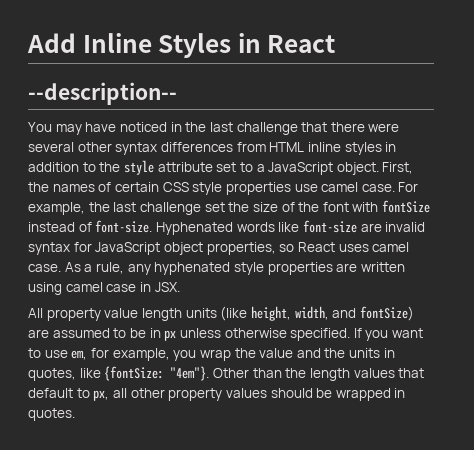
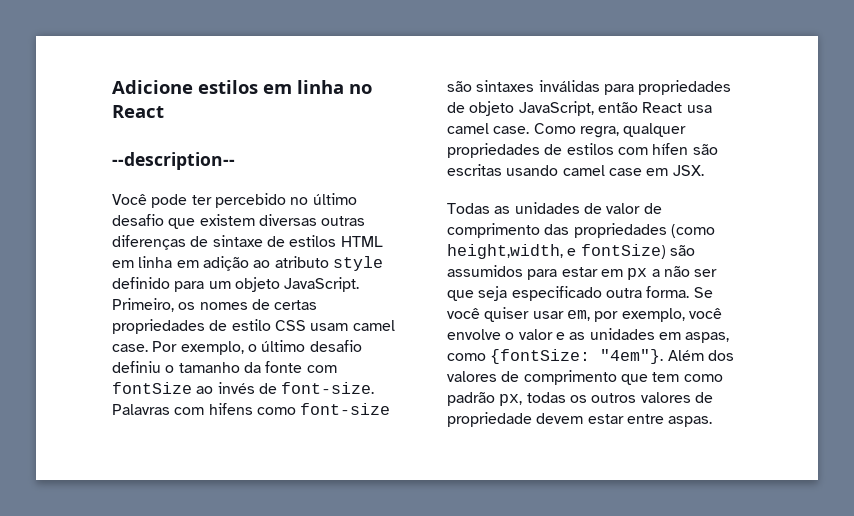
- Add Inline Styles in React
+ Adicione estilos em linha no React
  --description--
- You may have noticed in the last challenge that there were several other syntax differences from HTML inline styles in addition to the style attribute set to a JavaScript object. First, the names of certain CSS style properties use camel case. For example, the last challenge set the size of the font with fontSize instead of font-size. Hyphenated words like font-size are invalid syntax for JavaScript object properties, so React uses camel case. As a rule, any hyphenated style properties are written using camel case in JSX.
+ Você pode ter percebido no último desafio que existem diversas outras diferenças de sintaxe de estilos HTML em linha em adição ao atributo style definido para um objeto JavaScript. Primeiro, os nomes de certas propriedades de estilo CSS usam camel case. Por exemplo, o último desafio definiu o tamanho da fonte com fontSize ao invés de font-size. Palavras com hifens como font-size são sintaxes inválidas para propriedades de objeto JavaScript, então React usa camel case. Como regra, qualquer propriedades de estilos com hífen são escritas usando camel case em JSX.
- All property value length units (like height, width, and fontSize) are assumed to be in px unless otherwise specified. If you want to use em, for example, you wrap the value and the units in quotes, like {fontSize: "4em"}. Other than the length values that default to px, all other property values should be wrapped in quotes.
+ Todas as unidades de valor de comprimento das propriedades (como height,width, e fontSize) são assumidos para estar em px a não ser que seja especificado outra forma. Se você quiser usar em, por exemplo, você envolve o valor e as unidades em aspas, como {fontSize: "4em"}. Além dos valores de comprimento que tem como padrão px, todas os outros valores de propriedade devem estar entre aspas.

